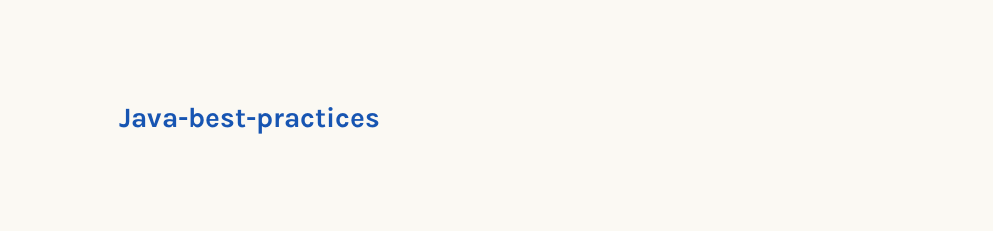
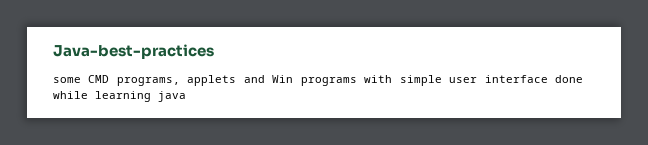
+ some CMD programs, applets and Win programs with simple user interface done while learning java

